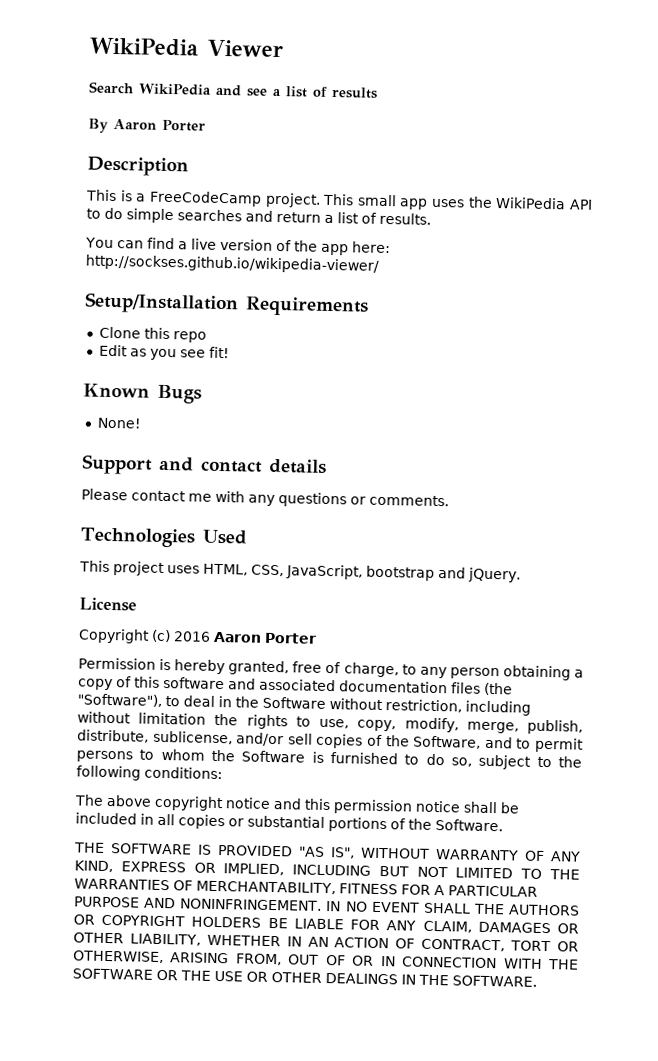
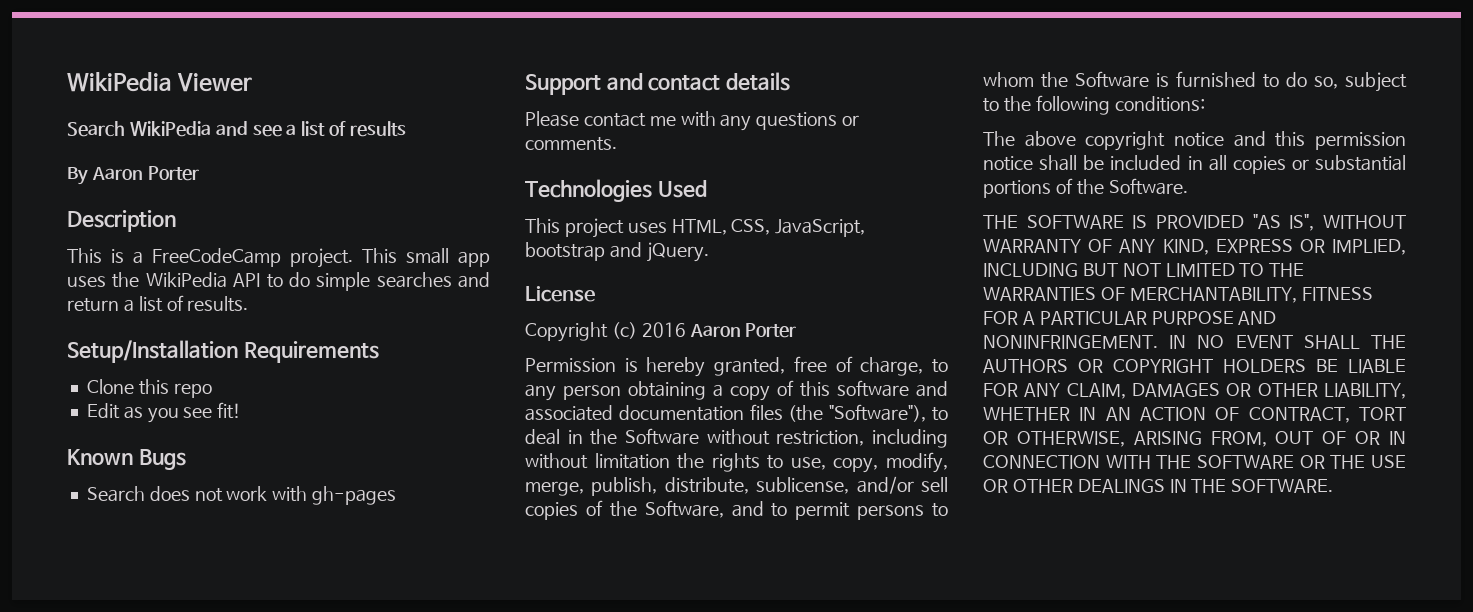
- You can find a live version of the app here: http://sockses.github.io/wikipedia-viewer/
- None!
+ Search does not work with gh-pages

